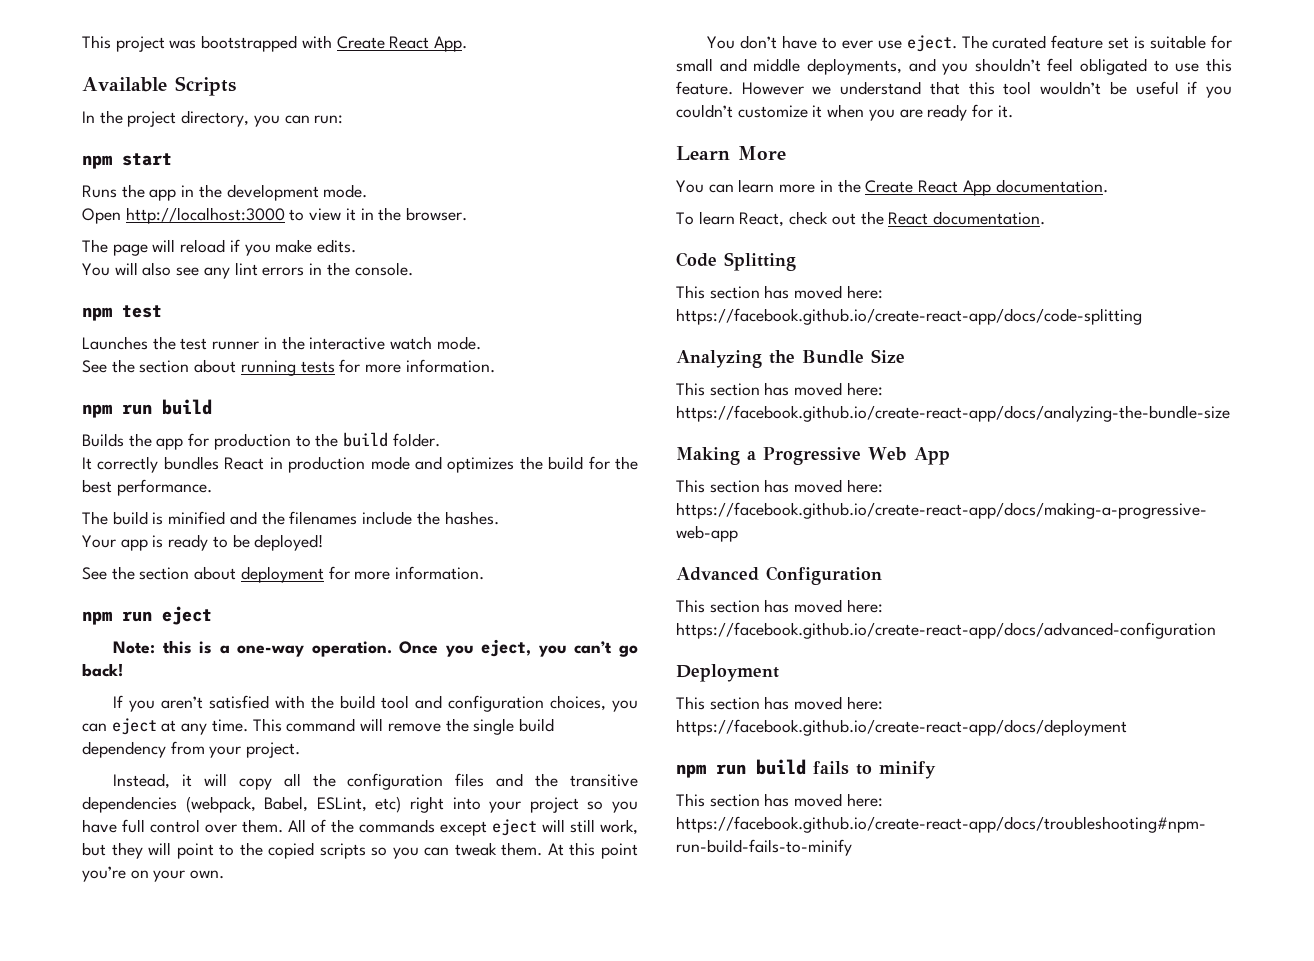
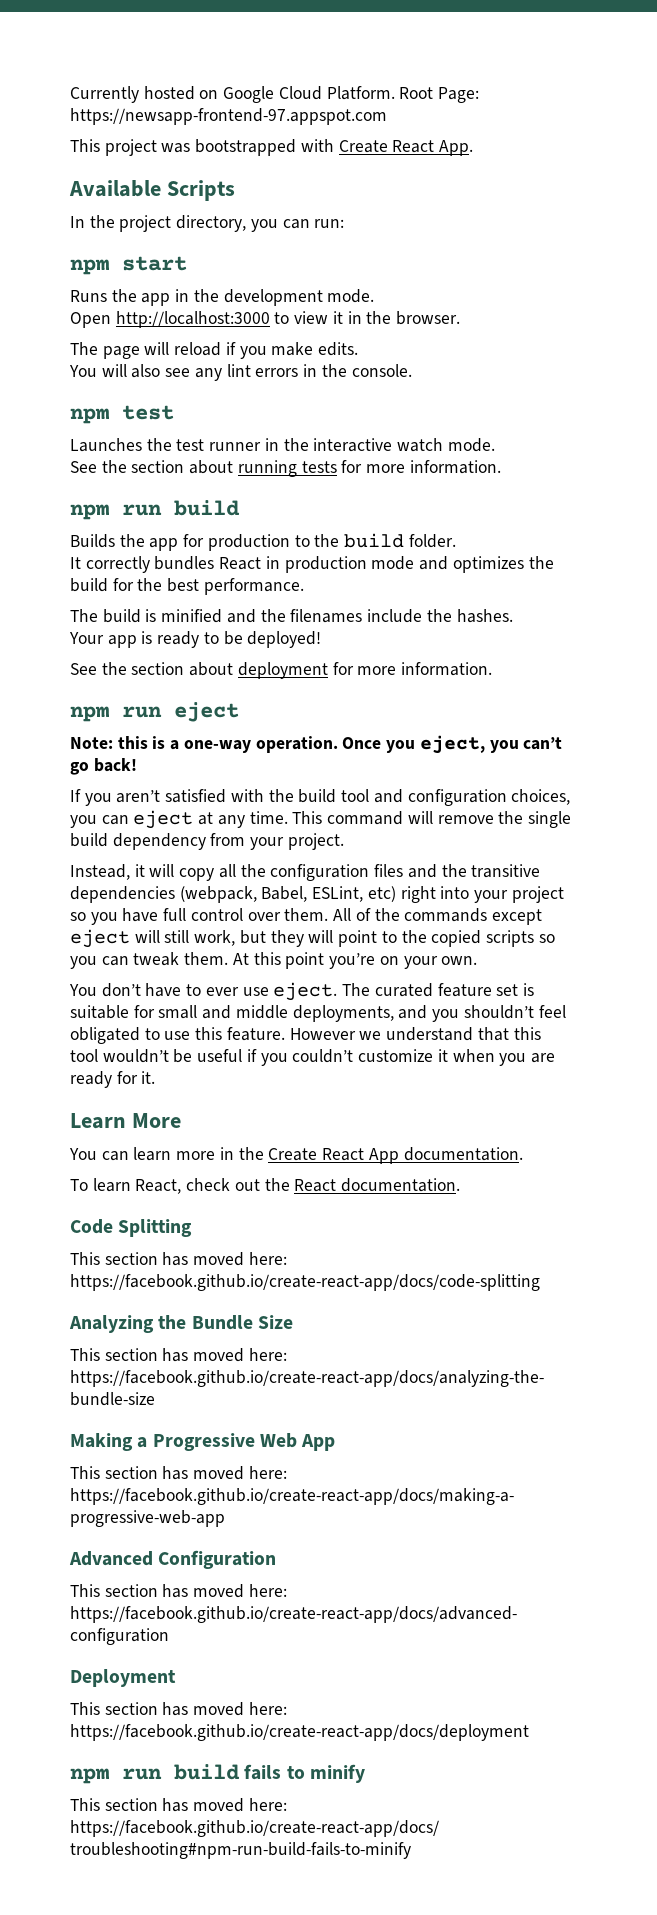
+ Currently hosted on Google Cloud Platform. Root Page: https://newsapp-frontend-97.appspot.com

